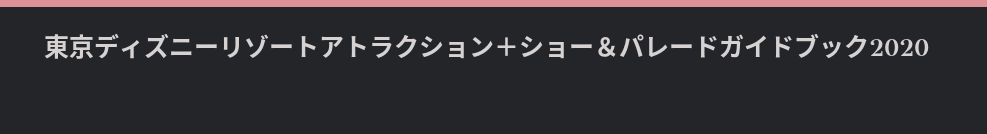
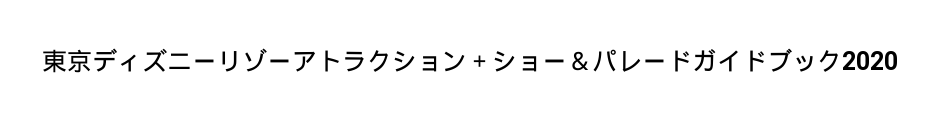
- 東京ディズニーリゾートアトラクション＋ショー＆パレードガイドブック2020
+ 東京ディズニーリゾーアトラクション＋ショー＆パレードガイドブック2020

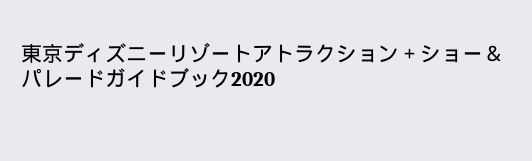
- 東京ディズニーリゾーアトラクション＋ショー＆パレードガイドブック2020
+ 東京ディズニーリゾートアトラクション＋ショー＆パレードガイドブック2020

